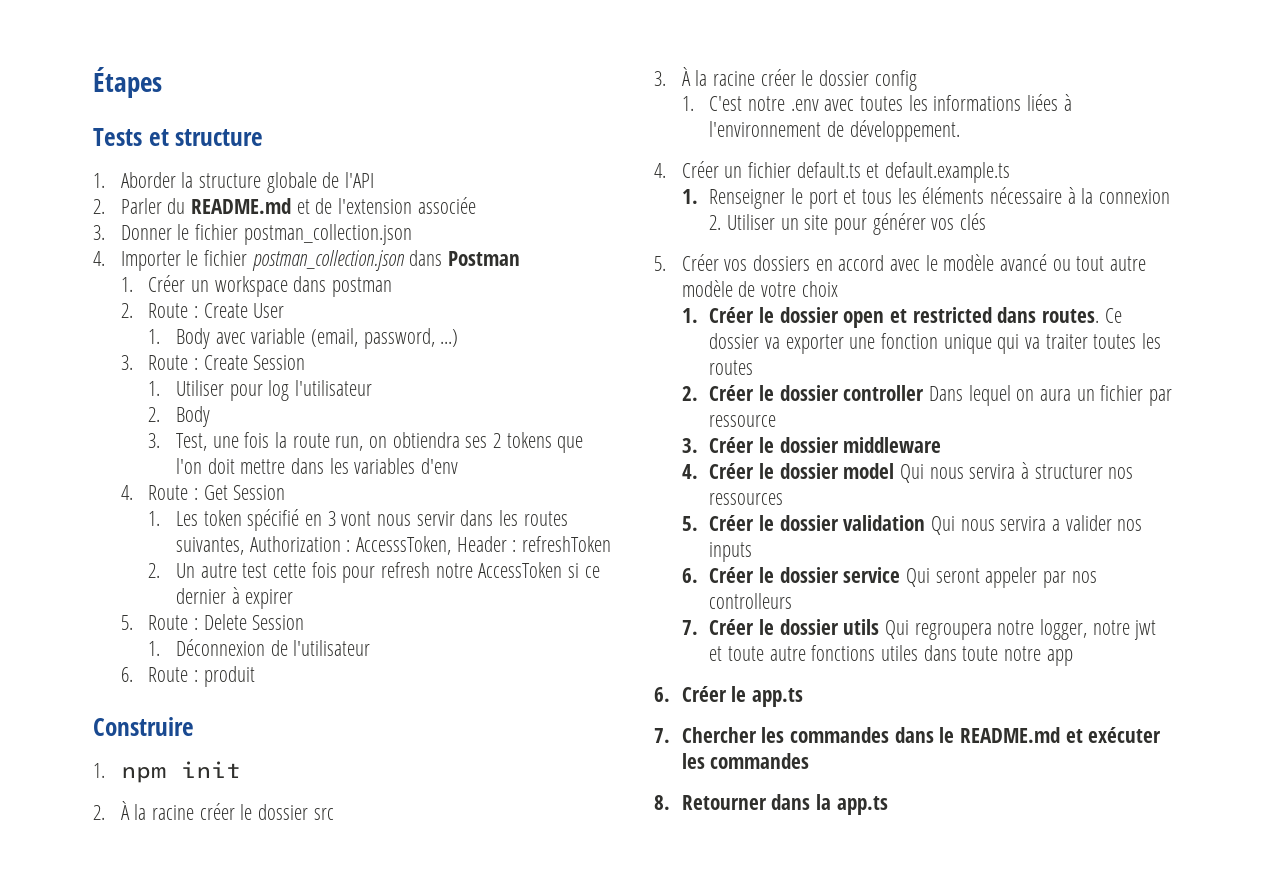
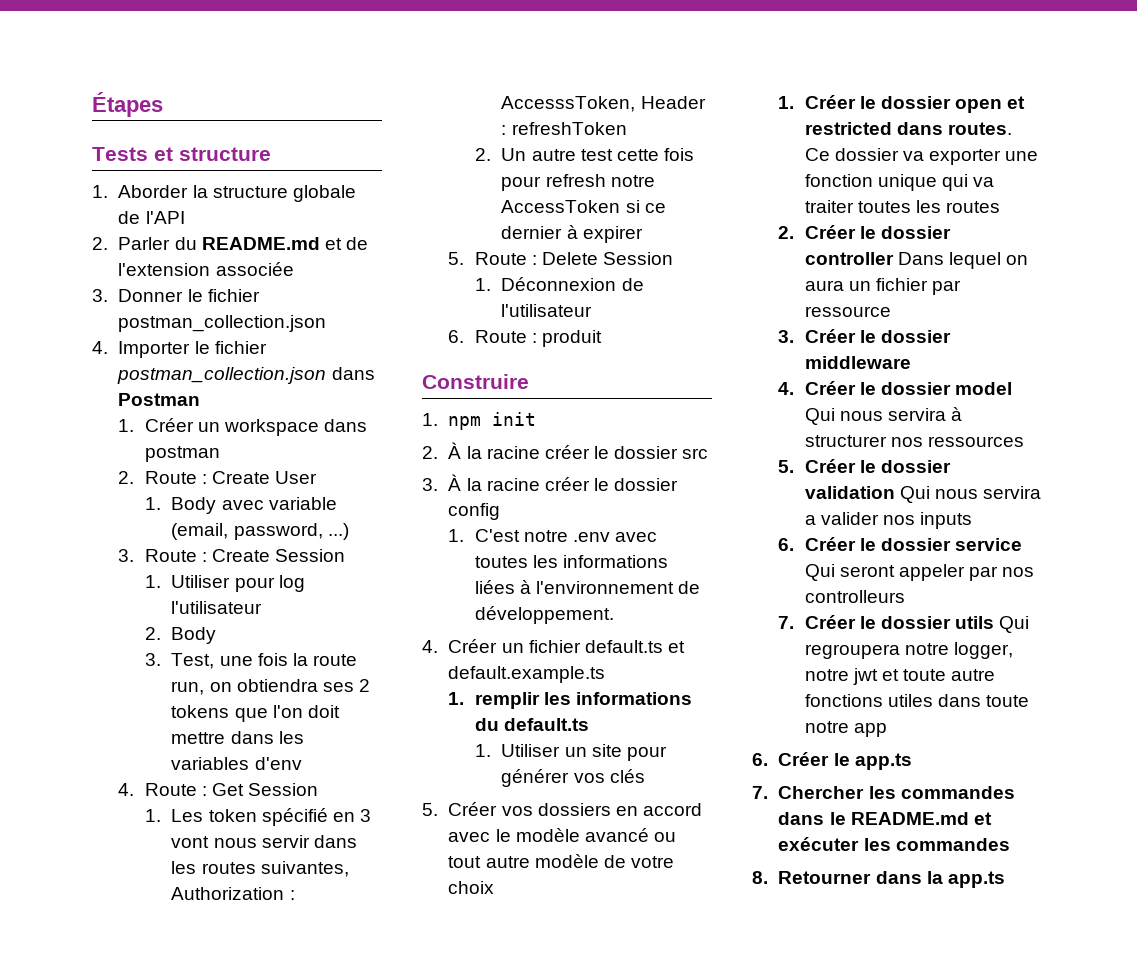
- 1. Renseigner le port et tous les éléments nécessaire à la connexion 2. Utiliser un site pour générer vos clés
+ 1. remplir les informations du default.ts
+ 1. Utiliser un site pour générer vos clés

